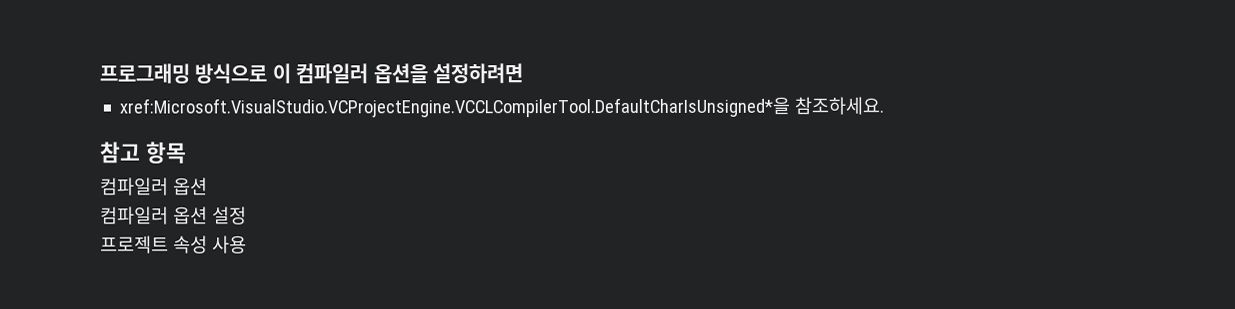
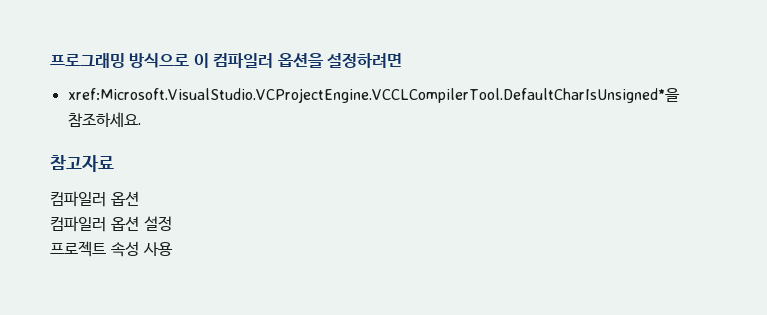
- 참고 항목
+ 참고자료

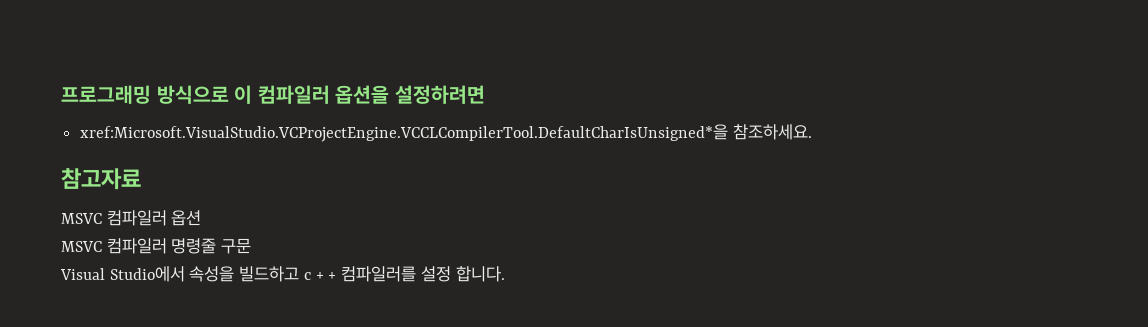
  참고자료
- 컴파일러 옵션
+ MSVC 컴파일러 옵션
- 컴파일러 옵션 설정
- 프로젝트 속성 사용
+ MSVC 컴파일러 명령줄 구문
+ Visual Studio에서 속성을 빌드하고 c + + 컴파일러를 설정 합니다.

